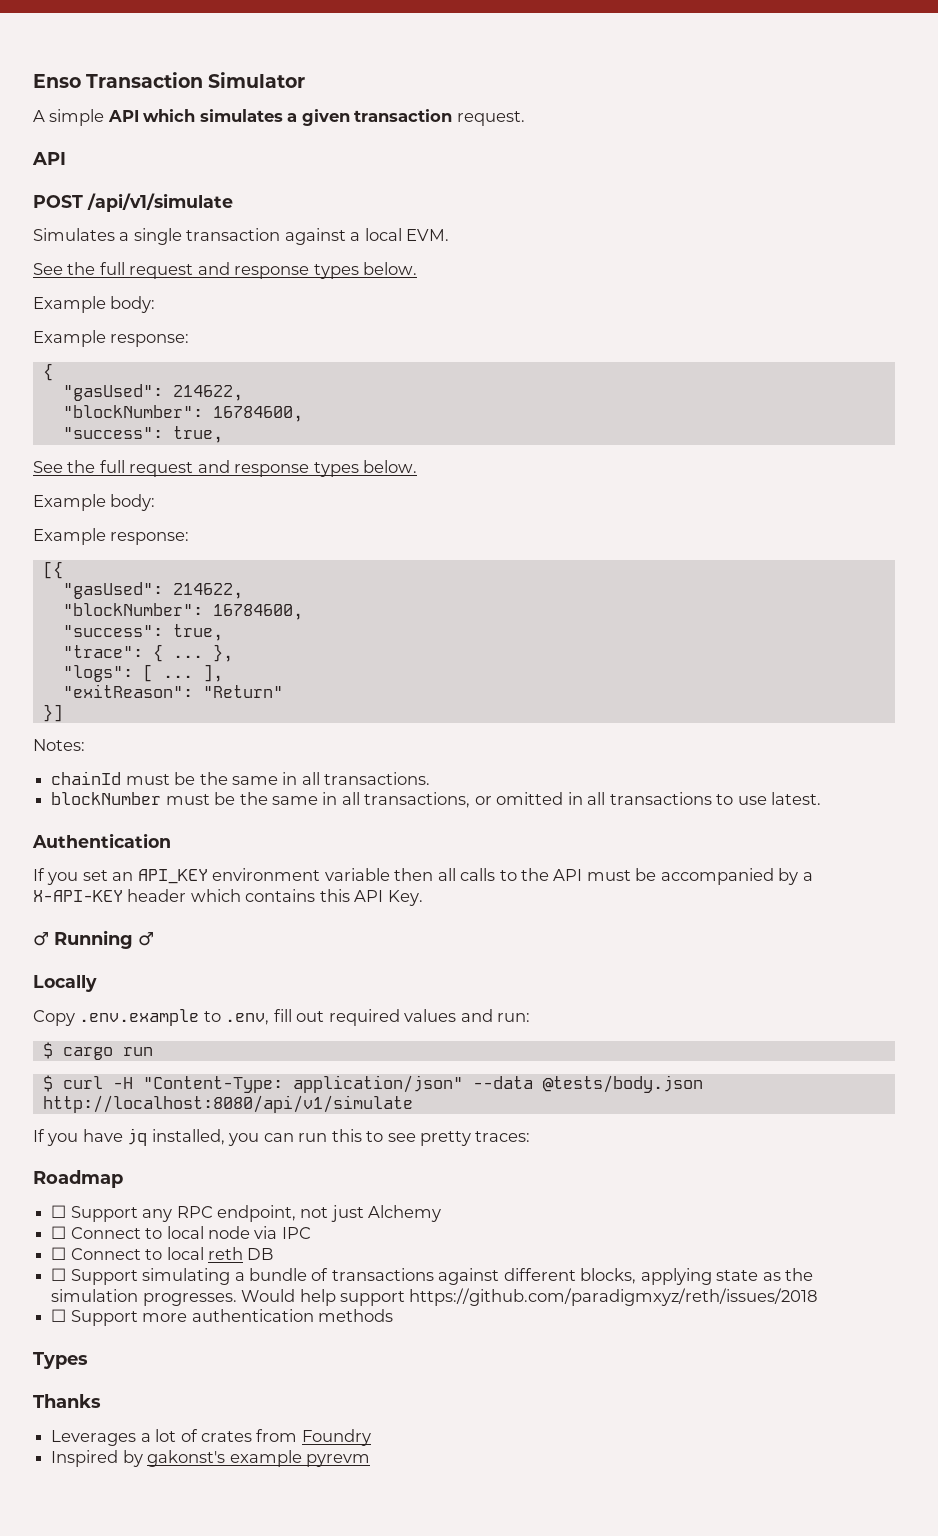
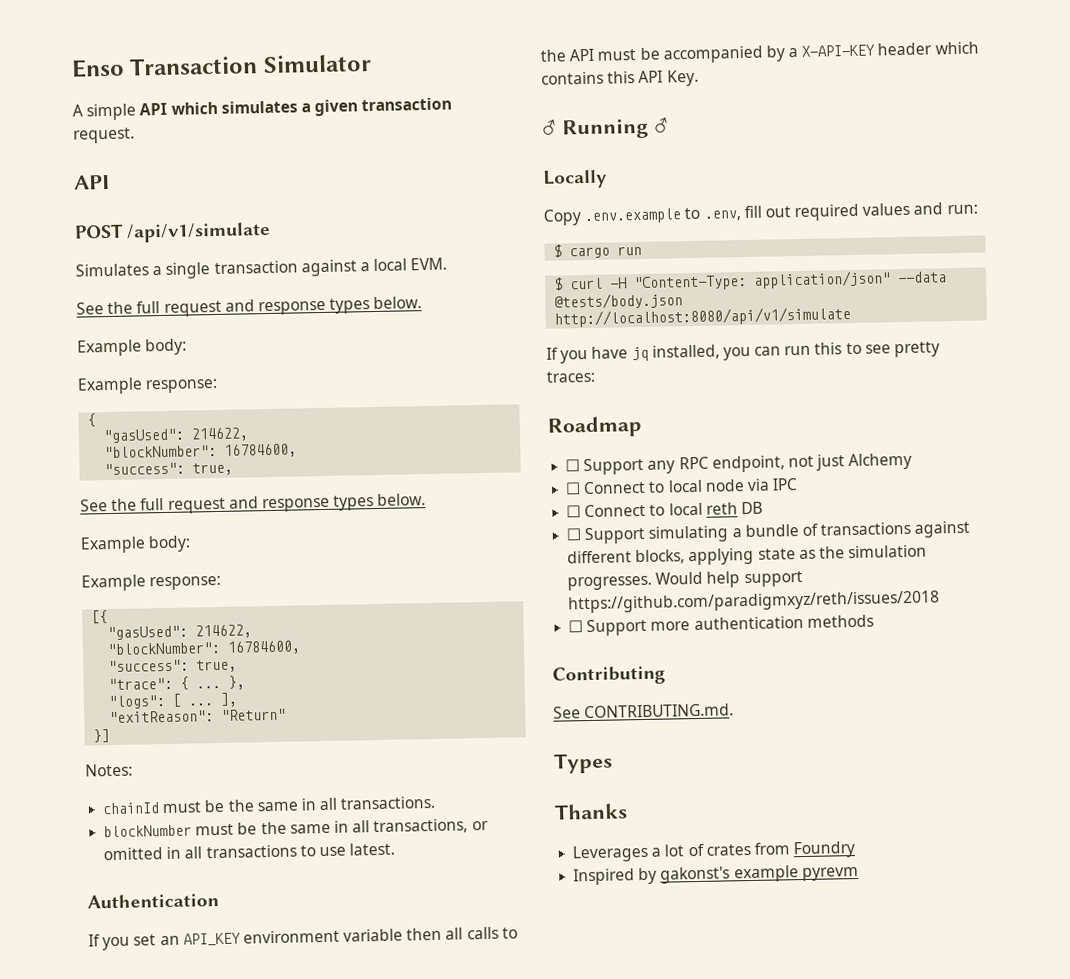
+ Contributing
+ See CONTRIBUTING.md.

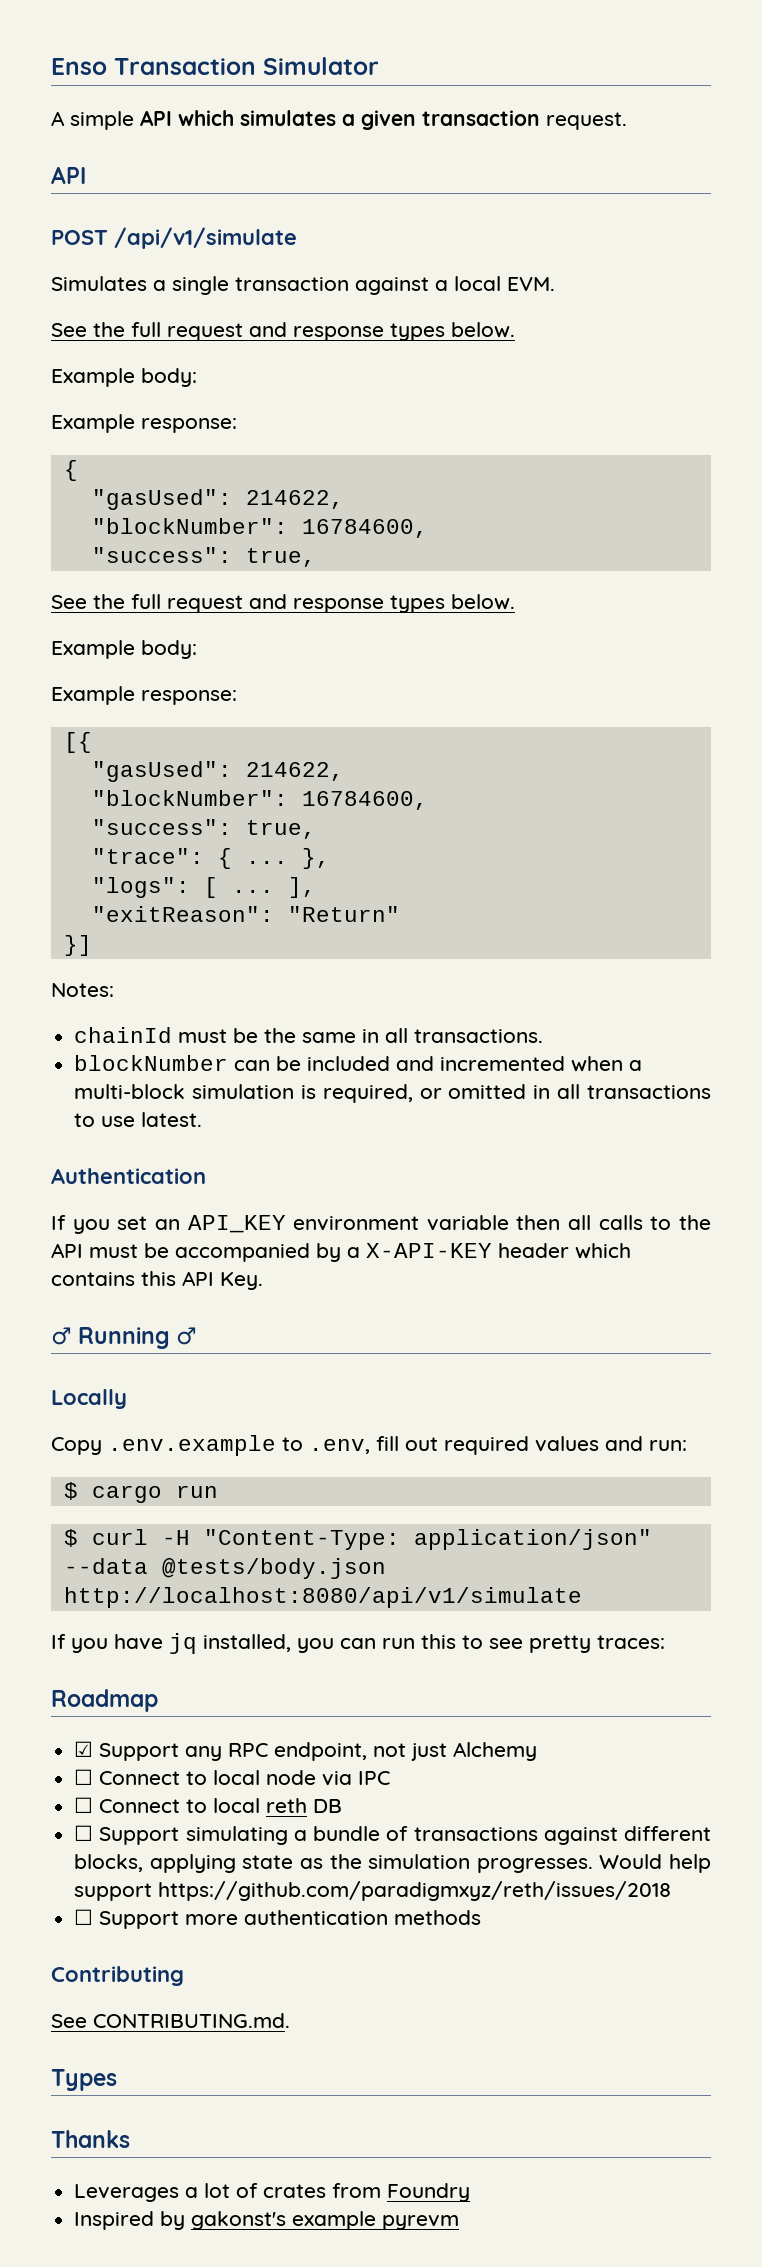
- blockNumber must be the same in all transactions, or omitted in all transactions to use latest.
+ blockNumber can be included and incremented when a multi-block simulation is required, or omitted in all transactions to use latest.
- ☐ Support any RPC endpoint, not just Alchemy
+ ☑ Support any RPC endpoint, not just Alchemy

